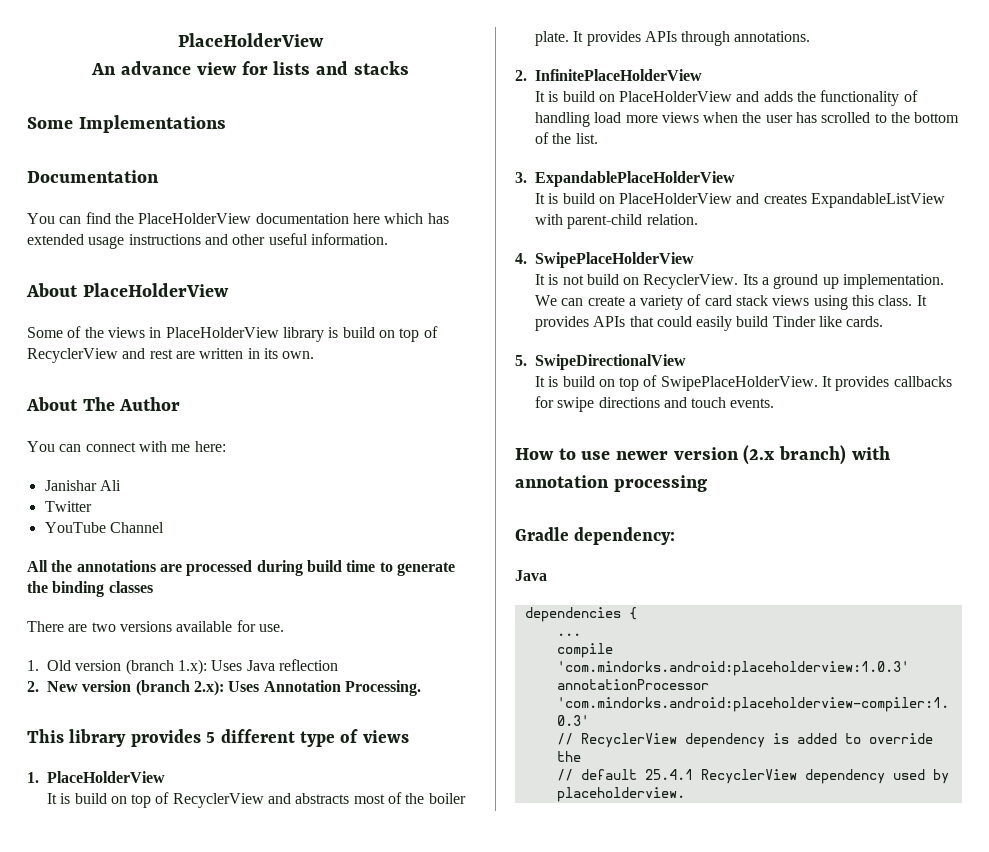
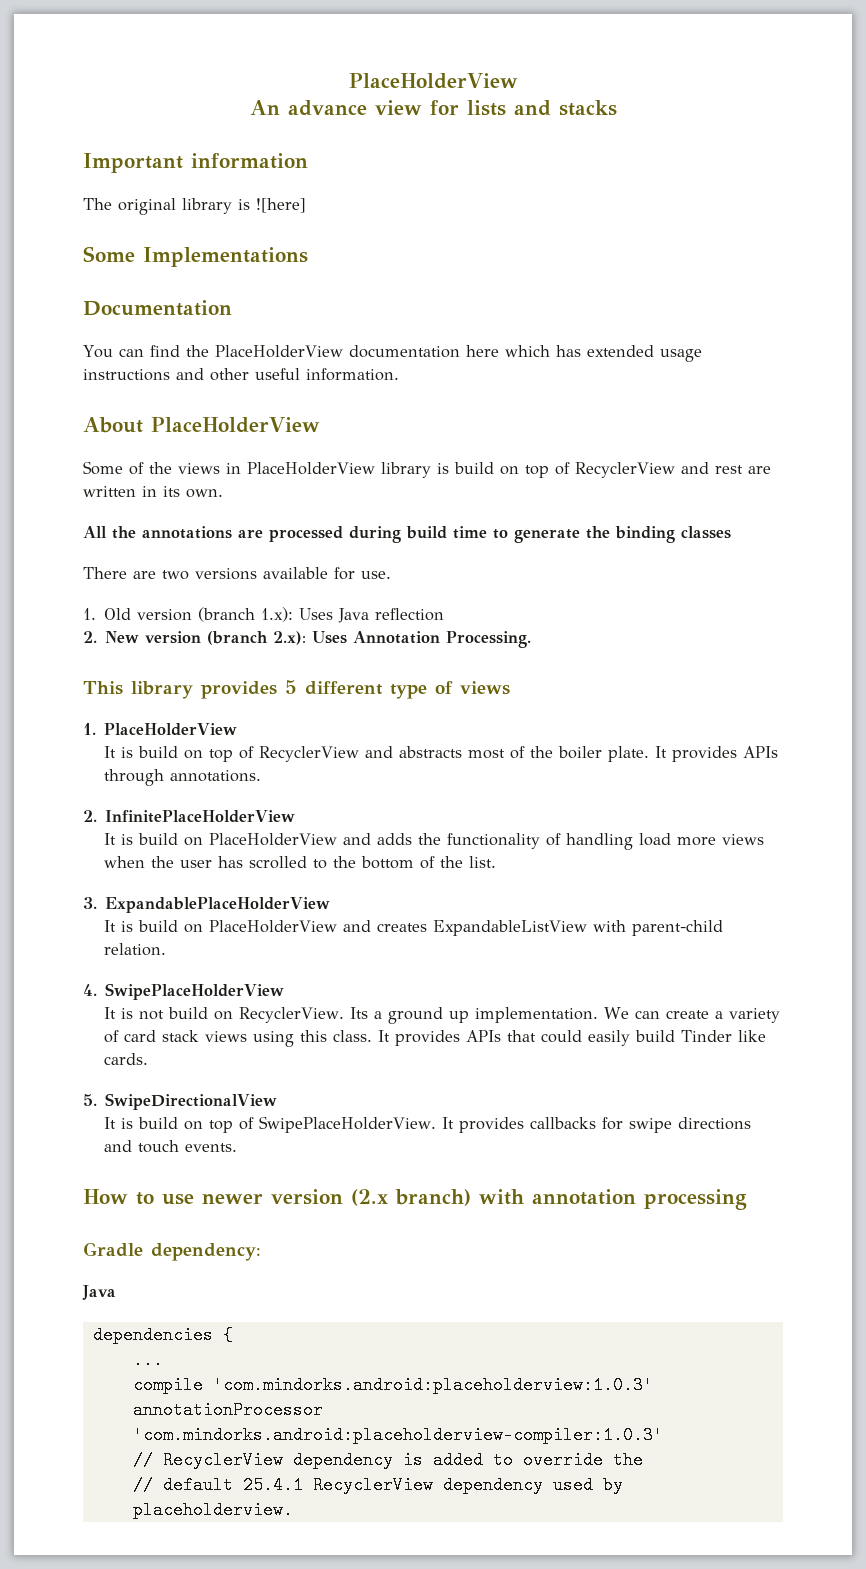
+ Important information
+ The original library is ![here]
- About The Author
- You can connect with me here:
- Janishar Ali
- Twitter
- YouTube Channel

